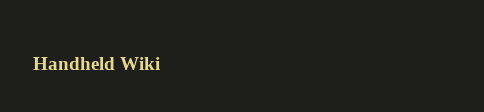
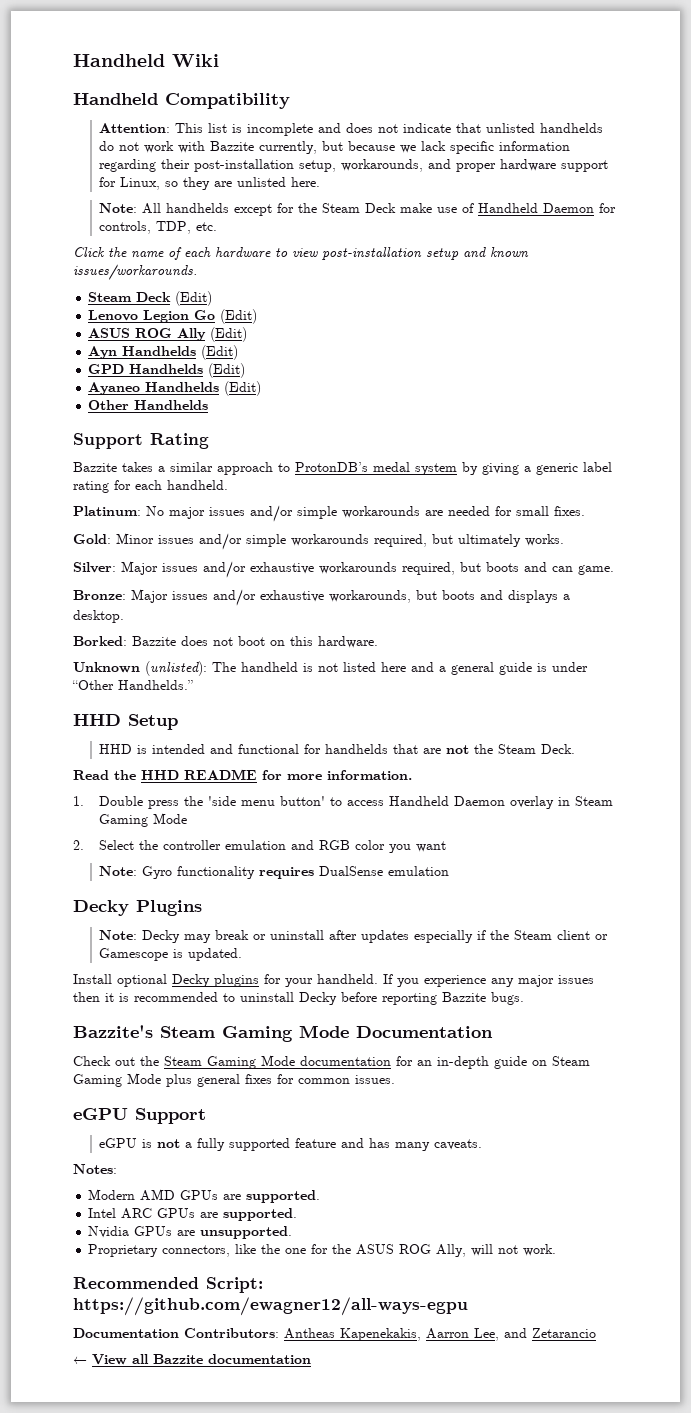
+ Handheld Compatibility
+ Attention: This list is incomplete and does not indicate that unlisted handhelds do not work with Bazzite currently, but because we lack specific information regarding their post-installation setup, workarounds, and proper hardware support for Linux, so they are unlisted here.
+ Note: All handhelds except for the Steam Deck make use of Handheld Daemon for controls, TDP, etc.
+ Click the name of each hardware to view post-installation setup and known issues/workarounds.
+ Steam Deck (Edit)
+ Lenovo Legion Go (Edit)
+ ASUS ROG Ally (Edit)
+ Ayn Handhelds (Edit)
+ GPD Handhelds (Edit)
+ Ayaneo Handhelds (Edit)
+ Other Handhelds
+ Support Rating
+ Bazzite takes a similar approach to ProtonDB’s medal system by giving a generic label rating for each handheld.
+ Platinum: No major issues and/or simple workarounds are needed for small fixes.
+ Gold: Minor issues and/or simple workarounds required, but ultimately works.
+ Silver: Major issues and/or exhaustive workarounds required, but boots and can game.
+ Bronze: Major issues and/or exhaustive workarounds, but boots and displays a desktop.
+ Borked: Bazzite does not boot on this hardware.
+ Unknown (unlisted): The handheld is not listed here and a general guide is under “Other Handhelds.”
+ HHD Setup
+ HHD is intended and functional for handhelds that are not the Steam Deck.
+ Read the HHD README for more information.
+ 1. Double press the 'side menu button' to access Handheld Daemon overlay in Steam Gaming Mode
+ 2. Select the controller emulation and RGB color you want
+ Note: Gyro functionality requires DualSense emulation
+ Decky Plugins
+ Note: Decky may break or uninstall after updates especially if the Steam client or Gamescope is updated.
+ Install optional Decky plugins for your handheld. If you experience any major issues then it is recommended to uninstall Decky before reporting Bazzite bugs.
+ Bazzite's Steam Gaming Mode Documentation
+ Check out the Steam Gaming Mode documentation for an in-depth guide on Steam Gaming Mode plus general fixes for common issues.
+ eGPU Support
+ eGPU is not a fully supported feature and has many caveats.
+ Notes:
+ Modern AMD GPUs are supported.
+ Intel ARC GPUs are supported.
+ Nvidia GPUs are unsupported.
+ Proprietary connectors, like the one for the ASUS ROG Ally, will not work.
+ Recommended Script: https://github.com/ewagner12/all-ways-egpu
+ Documentation Contributors: Antheas Kapenekakis, Aarron Lee, and Zetarancio
+ ← View all Bazzite documentation

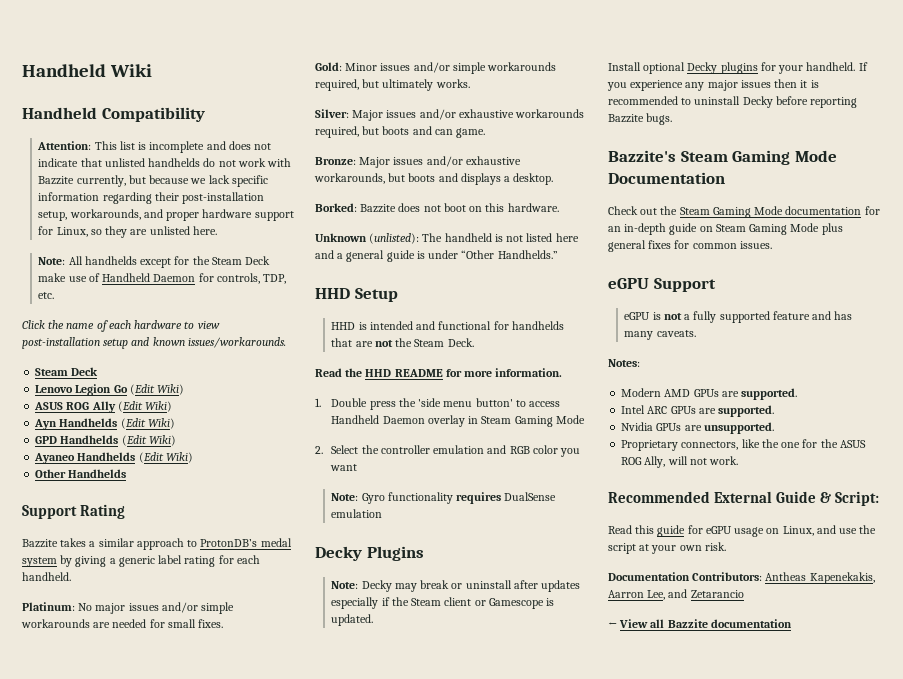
  Click the name of each hardware to view post-installation setup and known issues/workarounds.
- Steam Deck (Edit)
+ Steam Deck
- Lenovo Legion Go (Edit)
+ Lenovo Legion Go (Edit Wiki)
- ASUS ROG Ally (Edit)
+ ASUS ROG Ally (Edit Wiki)
- Ayn Handhelds (Edit)
+ Ayn Handhelds (Edit Wiki)
- GPD Handhelds (Edit)
+ GPD Handhelds (Edit Wiki)
- Ayaneo Handhelds (Edit)
+ Ayaneo Handhelds (Edit Wiki)
- Recommended Script: https://github.com/ewagner12/all-ways-egpu
+ Recommended External Guide & Script:
+ Read this guide for eGPU usage on Linux, and use the script at your own risk.

